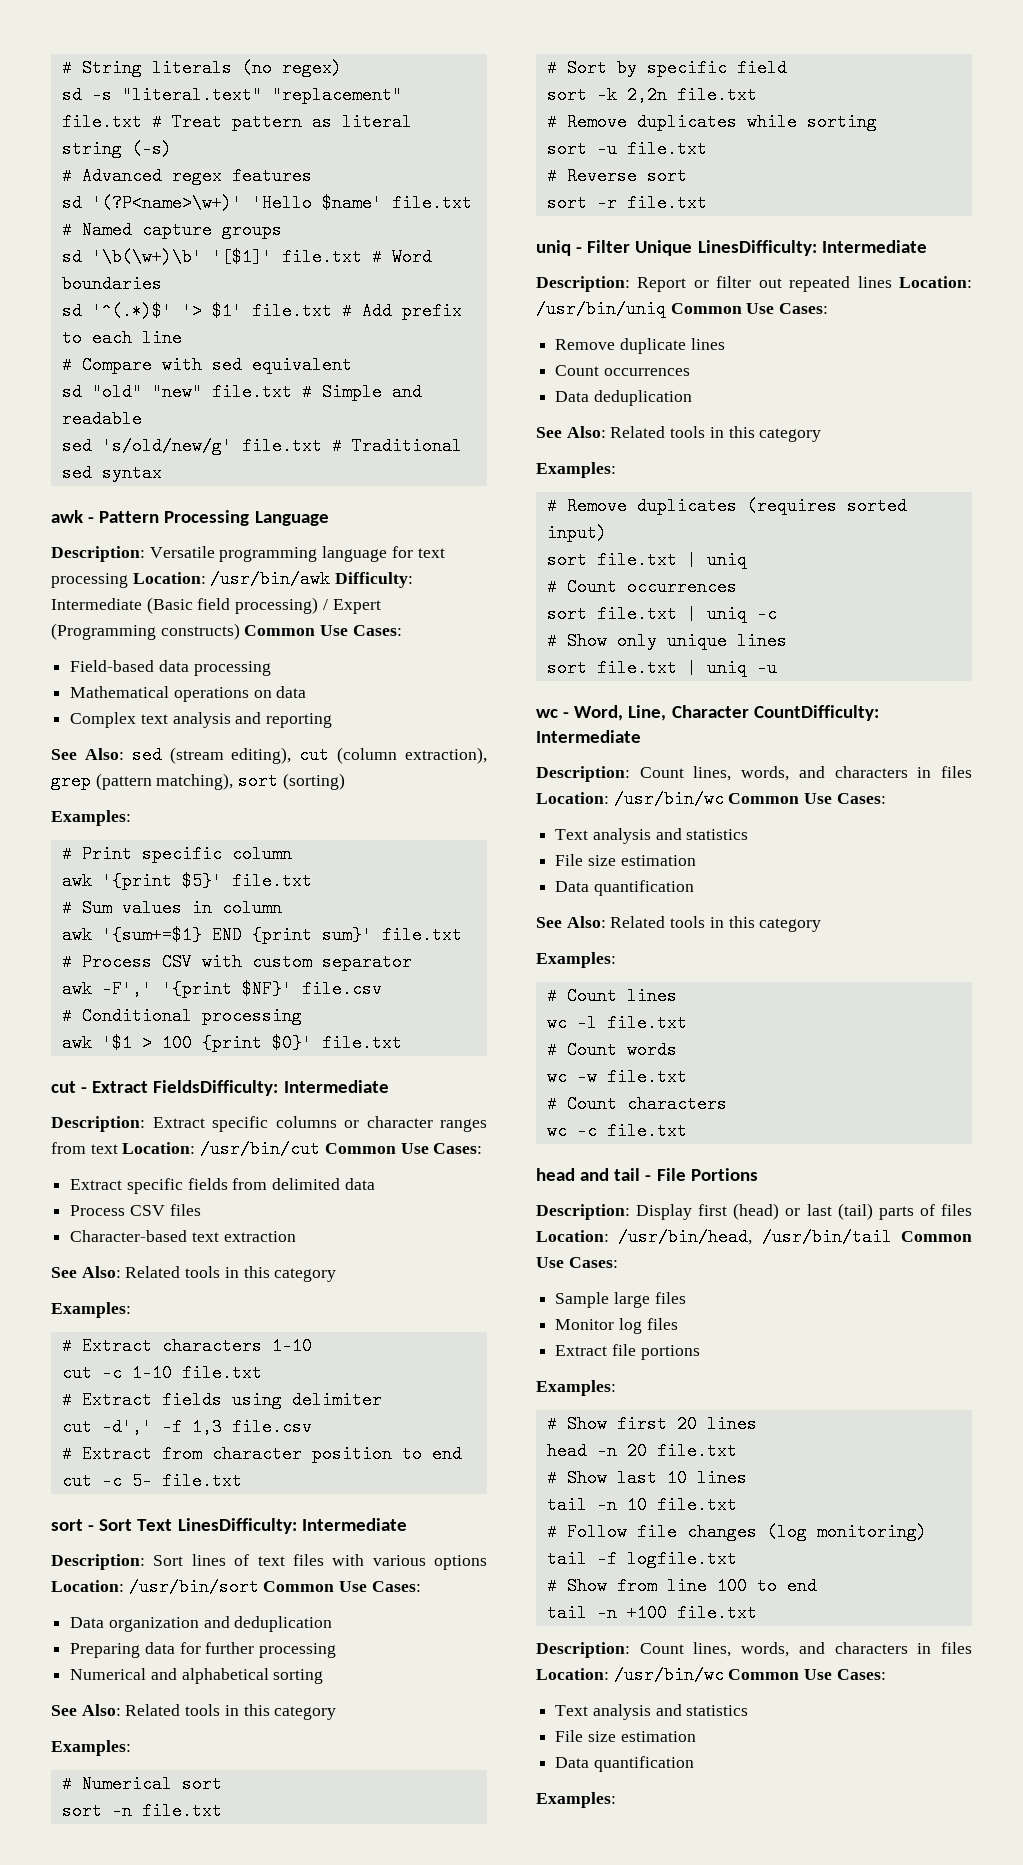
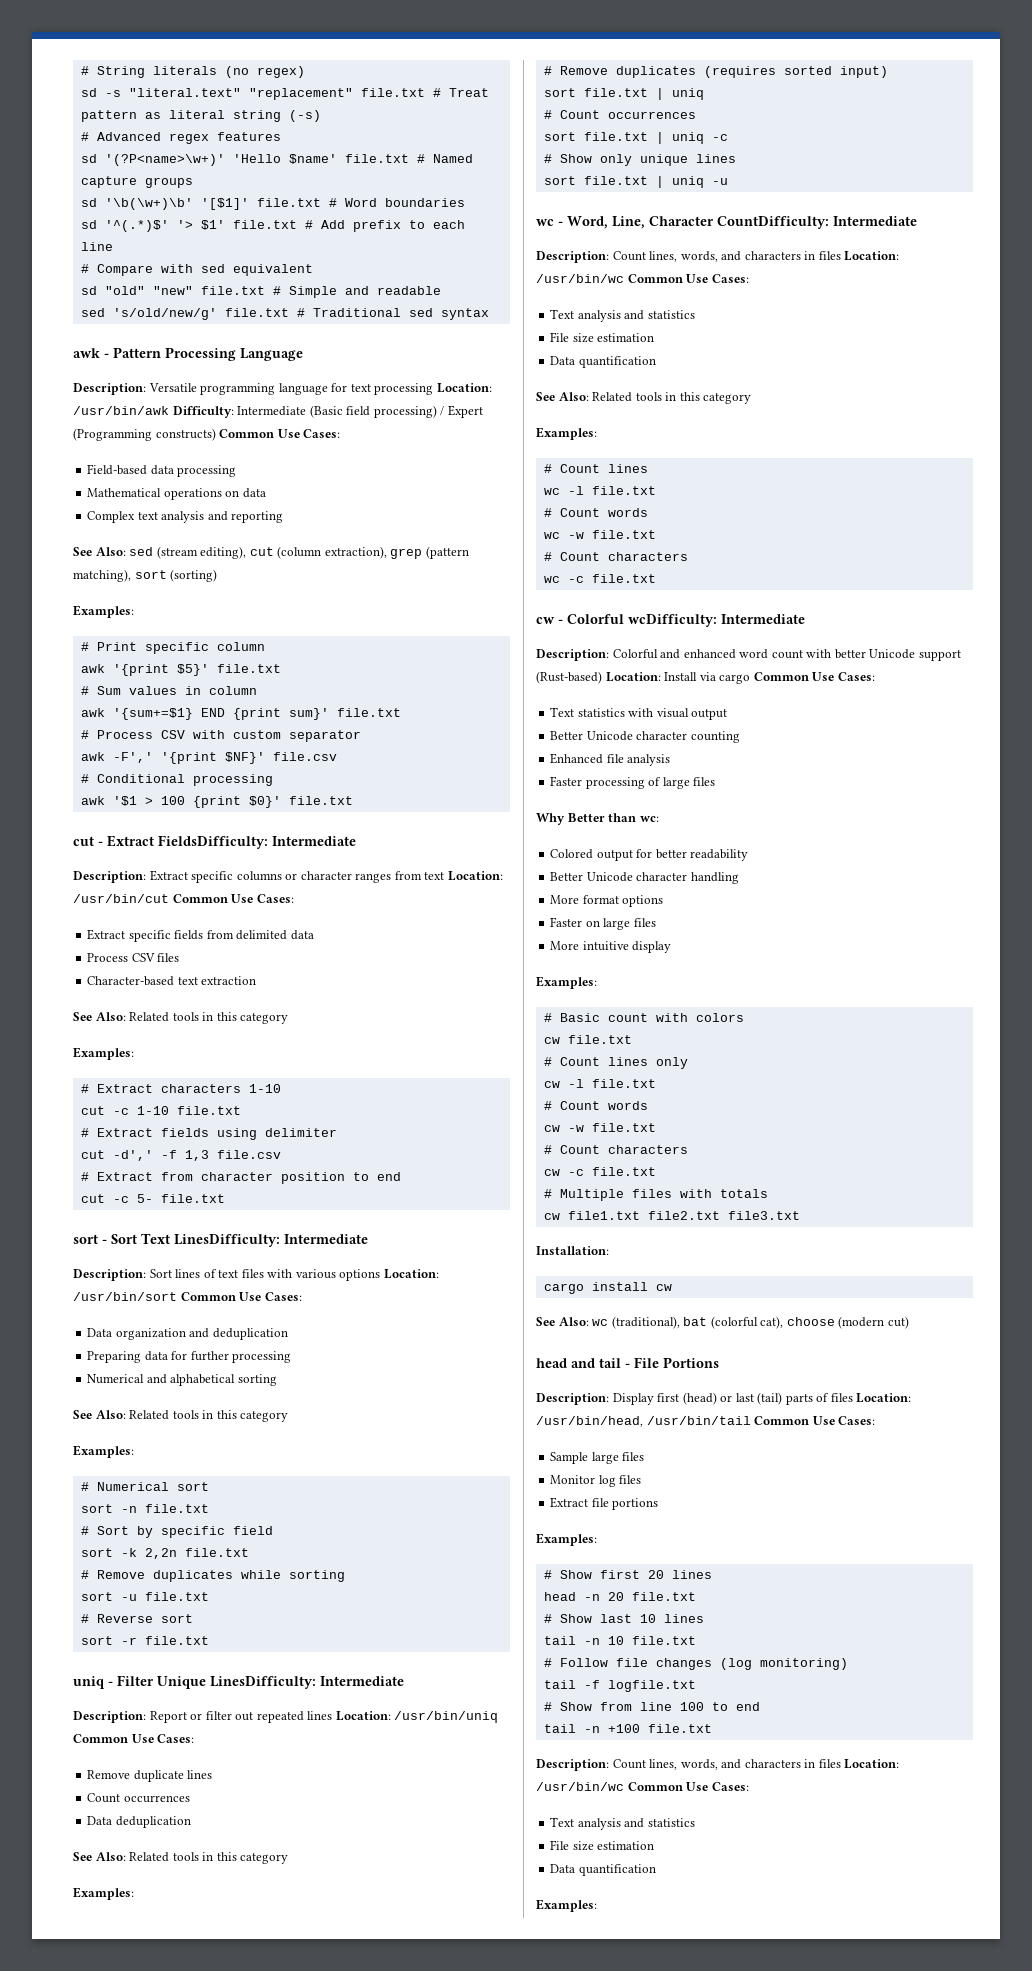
+ cw - Colorful wcDifficulty: Intermediate
+ Description: Colorful and enhanced word count with better Unicode support (Rust-based) Location: Install via cargo Common Use Cases:
+ Text statistics with visual output
+ Better Unicode character counting
+ Enhanced file analysis
+ Faster processing of large files
+ Why Better than wc:
+ Colored output for better readability
+ Better Unicode character handling
+ More format options
+ Faster on large files
+ More intuitive display
+ Examples:
+ # Basic count with colors
+ cw file.txt
+ # Count lines only
+ cw -l file.txt
+ # Count words
+ cw -w file.txt
+ # Count characters
+ cw -c file.txt
+ # Multiple files with totals
+ cw file1.txt file2.txt file3.txt
+ Installation:
+ cargo install cw
+ See Also: wc (traditional), bat (colorful cat), choose (modern cut)

